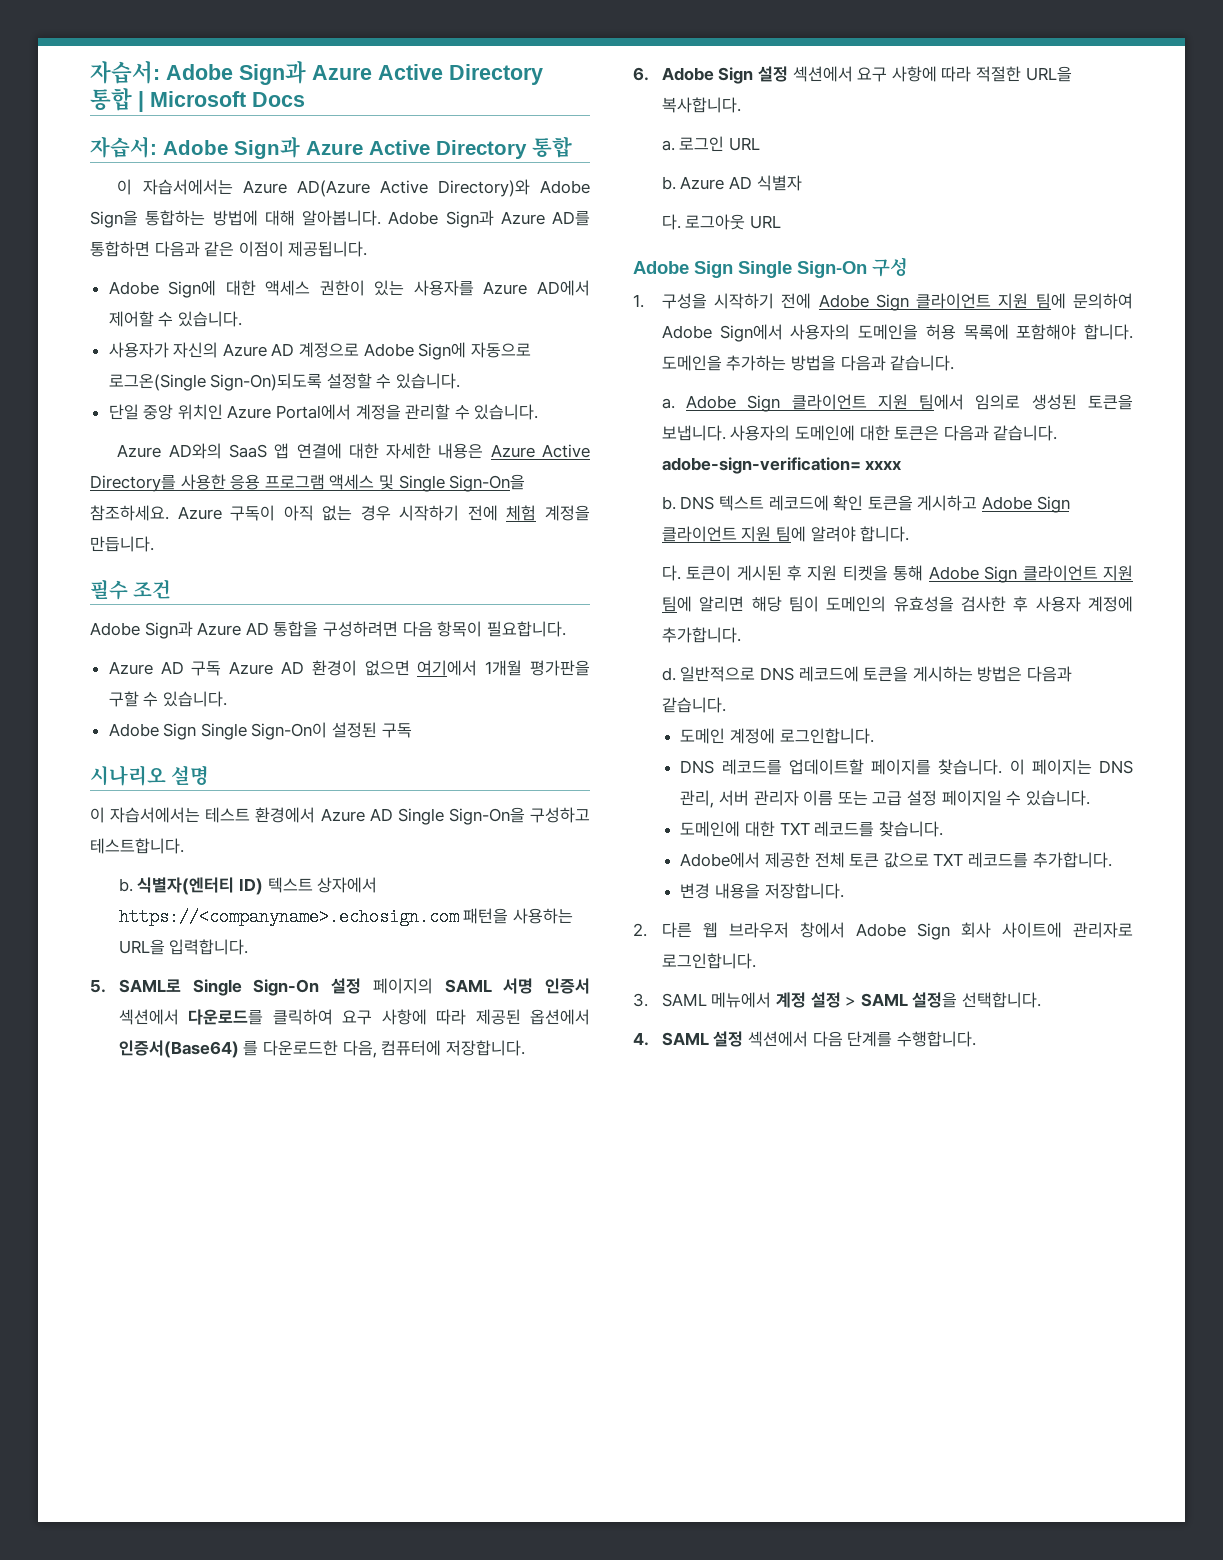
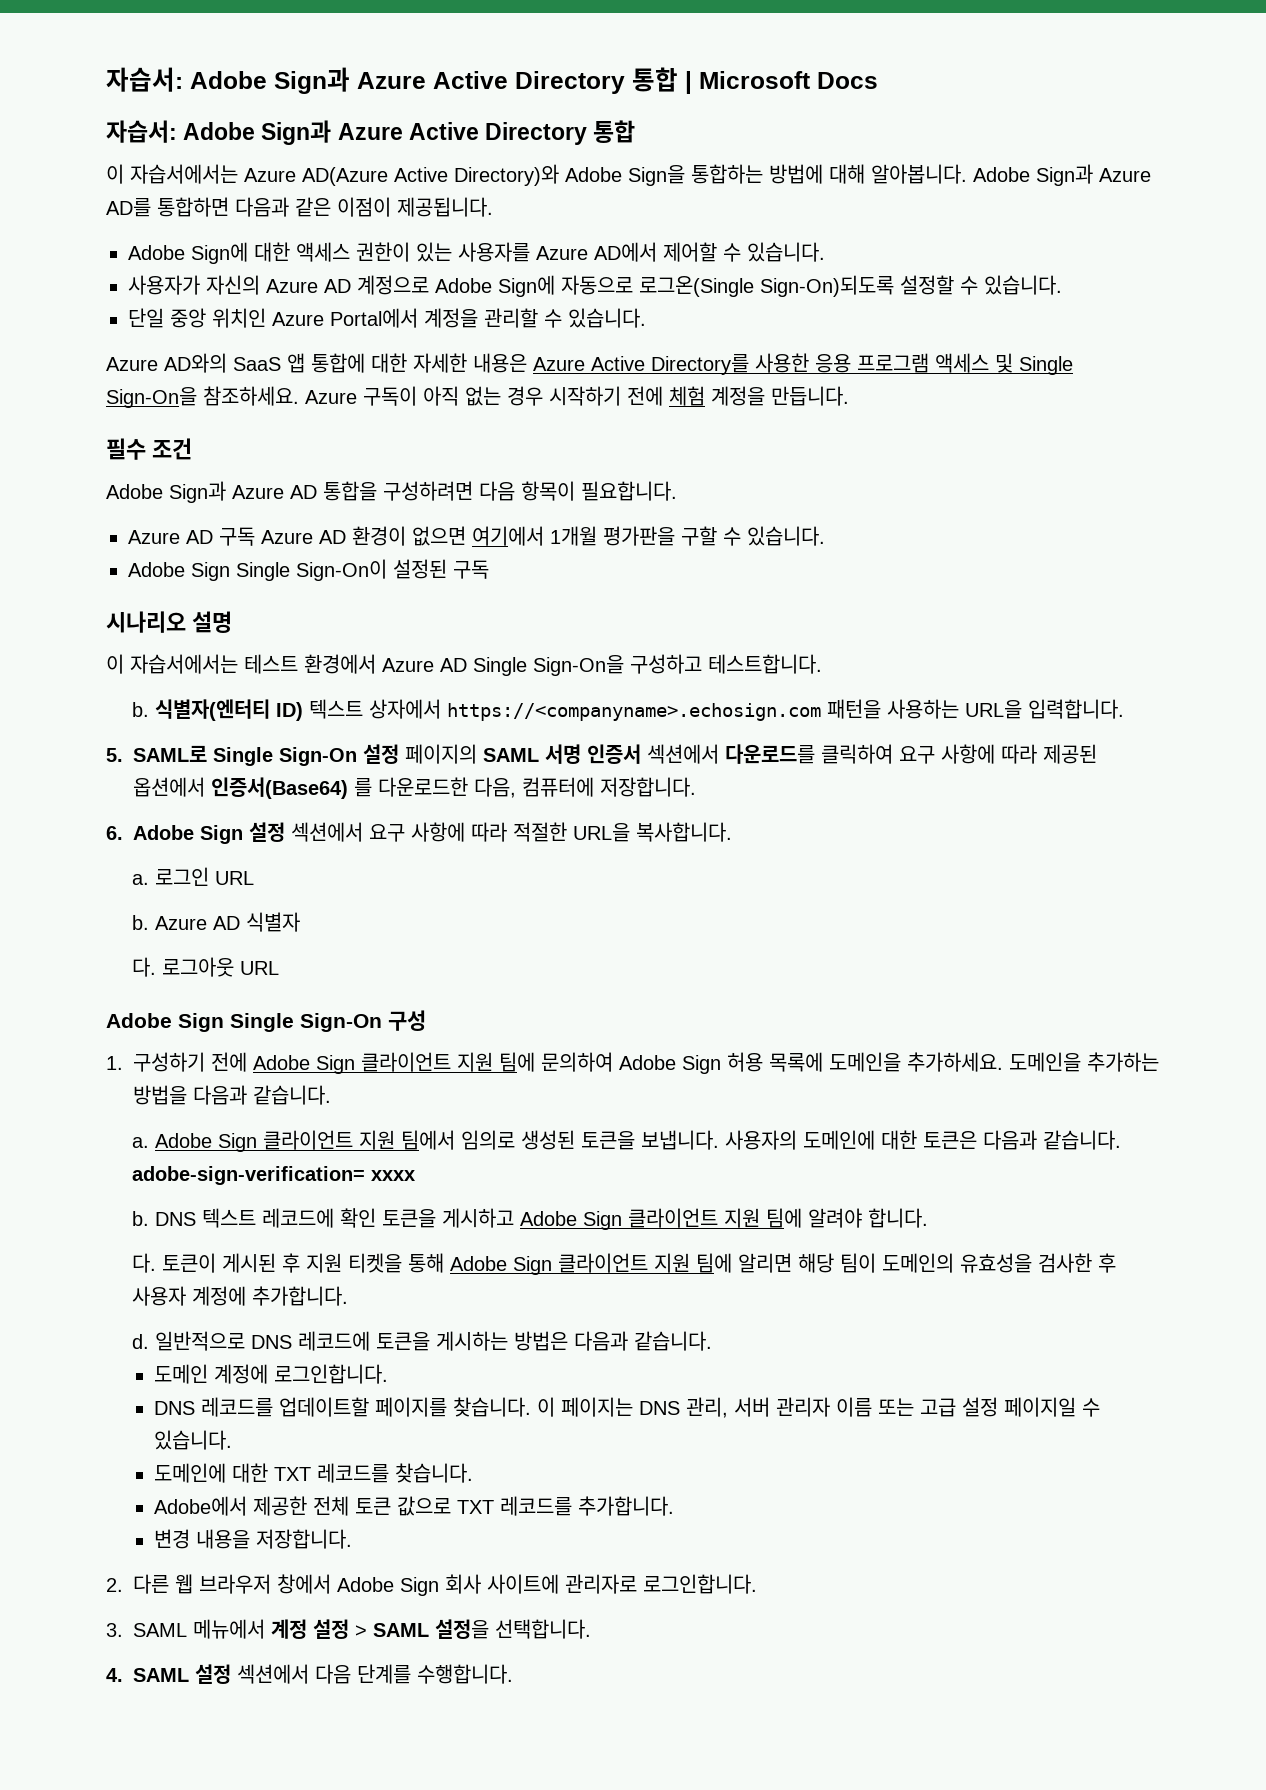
- Azure AD와의 SaaS 앱 연결에 대한 자세한 내용은 Azure Active Directory를 사용한 응용 프로그램 액세스 및 Single Sign-On을 참조하세요.
+ Azure AD와의 SaaS 앱 통합에 대한 자세한 내용은 Azure Active Directory를 사용한 응용 프로그램 액세스 및 Single Sign-On을 참조하세요.
- 1. 구성을 시작하기 전에 Adobe Sign 클라이언트 지원 팀에 문의하여 Adobe Sign에서 사용자의 도메인을 허용 목록에 포함해야 합니다.
+ 1. 구성하기 전에 Adobe Sign 클라이언트 지원 팀에 문의하여 Adobe Sign 허용 목록에 도메인을 추가하세요.

